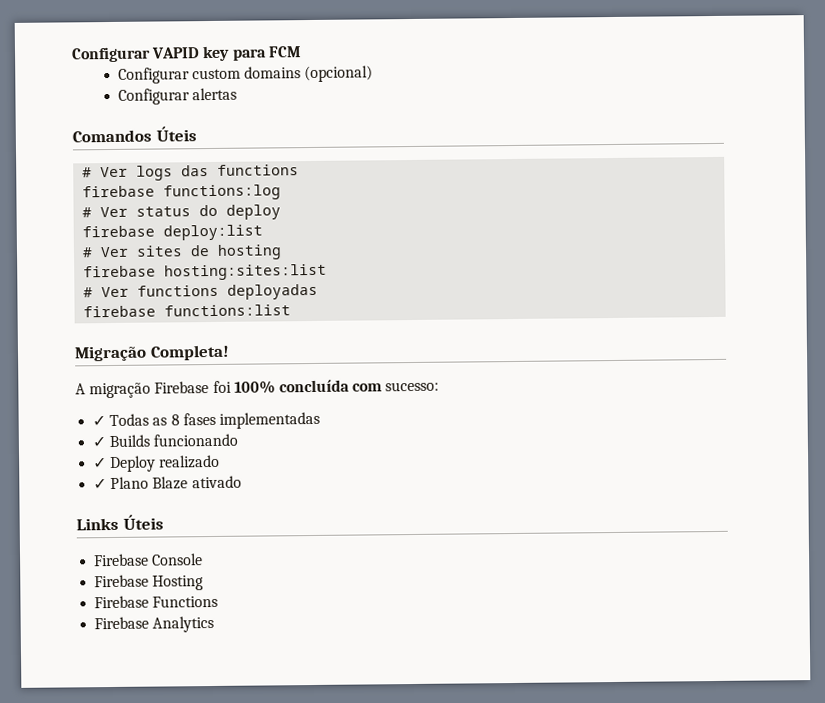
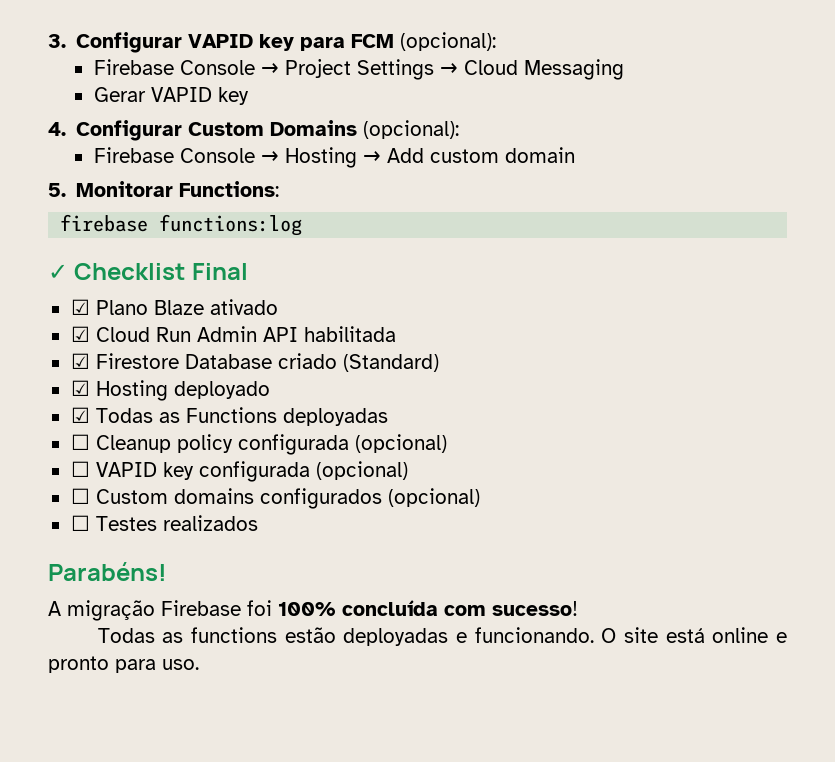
- Configurar VAPID key para FCM
- Configurar custom domains (opcional)
- Configurar alertas
- Comandos Úteis
- # Ver logs das functions
+ 3. Configurar VAPID key para FCM (opcional):
+ Firebase Console → Project Settings → Cloud Messaging
+ Gerar VAPID key
+ 4. Configurar Custom Domains (opcional):
+ Firebase Console → Hosting → Add custom domain
+ 5. Monitorar Functions:
  firebase functions:log
- # Ver status do deploy
- firebase deploy:list
- # Ver sites de hosting
- firebase hosting:sites:list
- # Ver functions deployadas
- firebase functions:list
- Migração Completa!
+ ✓ Checklist Final
+ ☑ Plano Blaze ativado
+ ☑ Cloud Run Admin API habilitada
+ ☑ Firestore Database criado (Standard)
+ ☑ Hosting deployado
+ ☑ Todas as Functions deployadas
+ ☐ Cleanup policy configurada (opcional)
+ ☐ VAPID key configurada (opcional)
+ ☐ Custom domains configurados (opcional)
+ ☐ Testes realizados
+ Parabéns!
- A migração Firebase foi 100% concluída com sucesso:
- ✓ Todas as 8 fases implementadas
- ✓ Builds funcionando
- ✓ Deploy realizado
- ✓ Plano Blaze ativado
- Links Úteis
- Firebase Console
- Firebase Hosting
- Firebase Functions
- Firebase Analytics
+ A migração Firebase foi 100% concluída com sucesso!
+ Todas as functions estão deployadas e funcionando. O site está online e pronto para uso.

